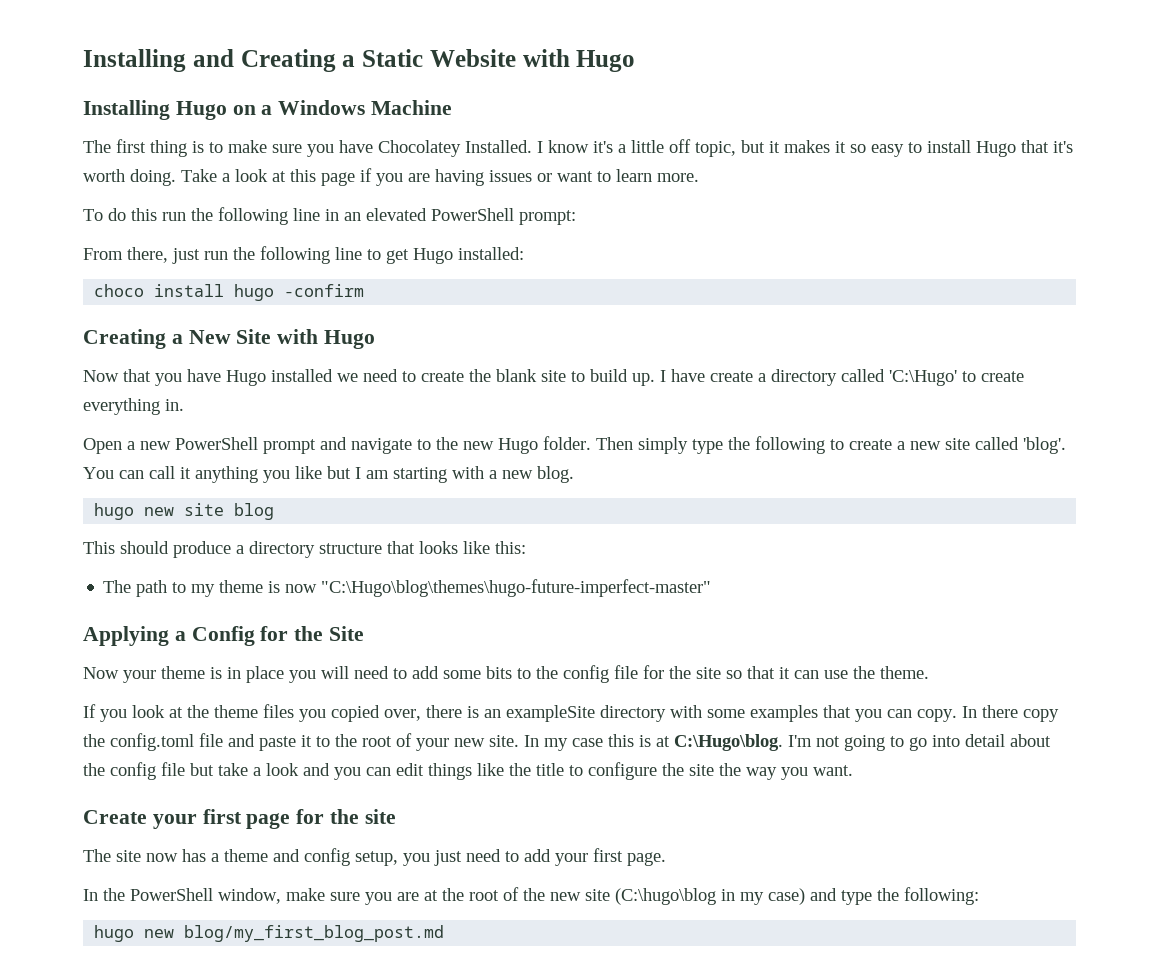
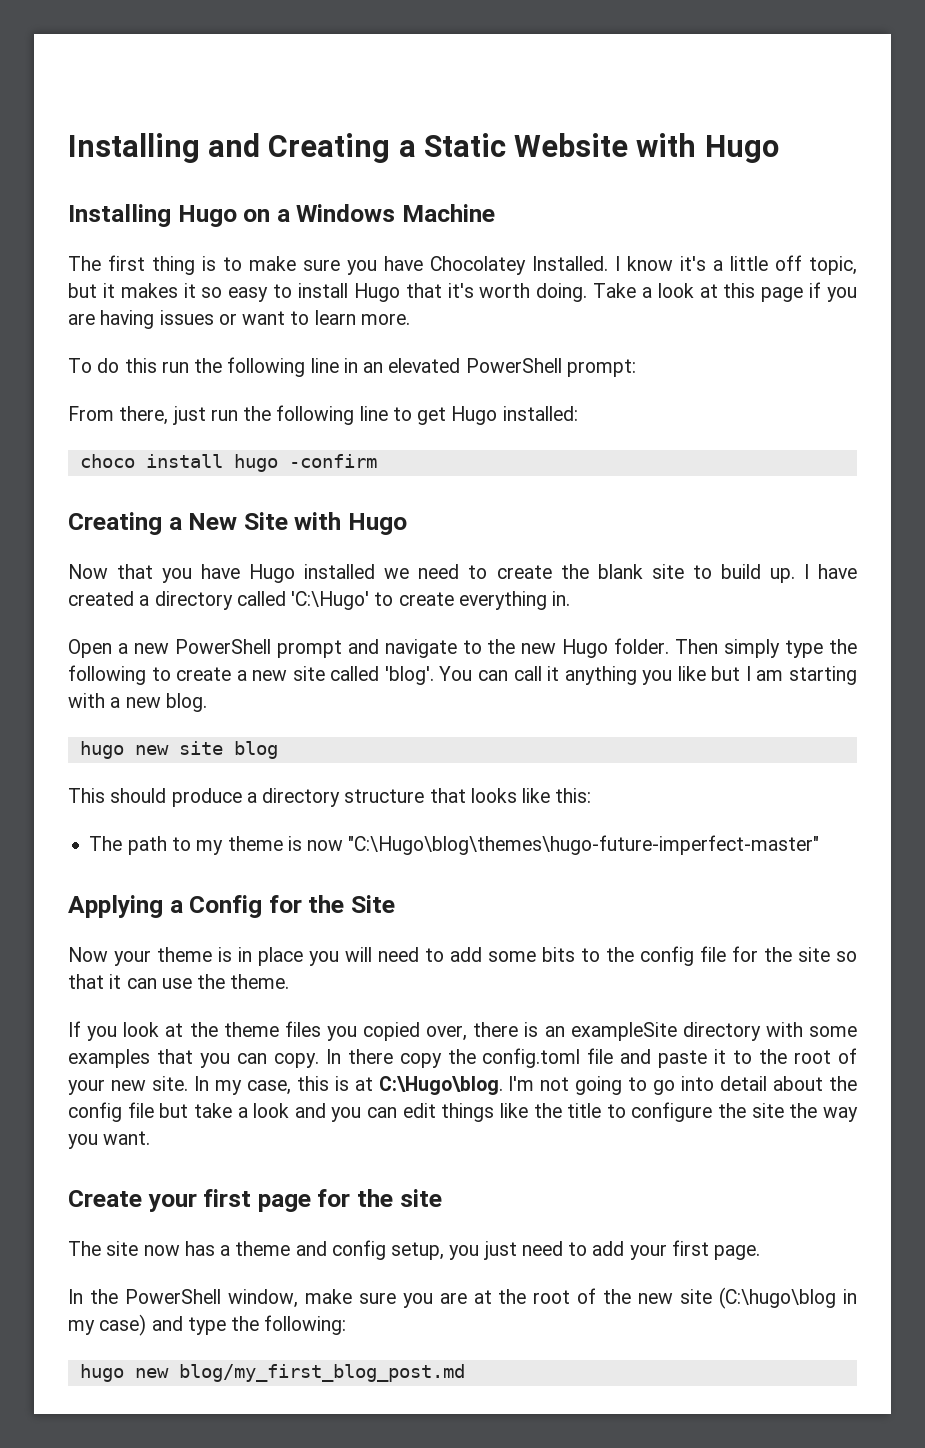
- I have create a directory called 'C:\Hugo' to create everything in.
+ I have created a directory called 'C:\Hugo' to create everything in.
- In my case this is at C:\Hugo\blog.
+ In my case, this is at C:\Hugo\blog.

